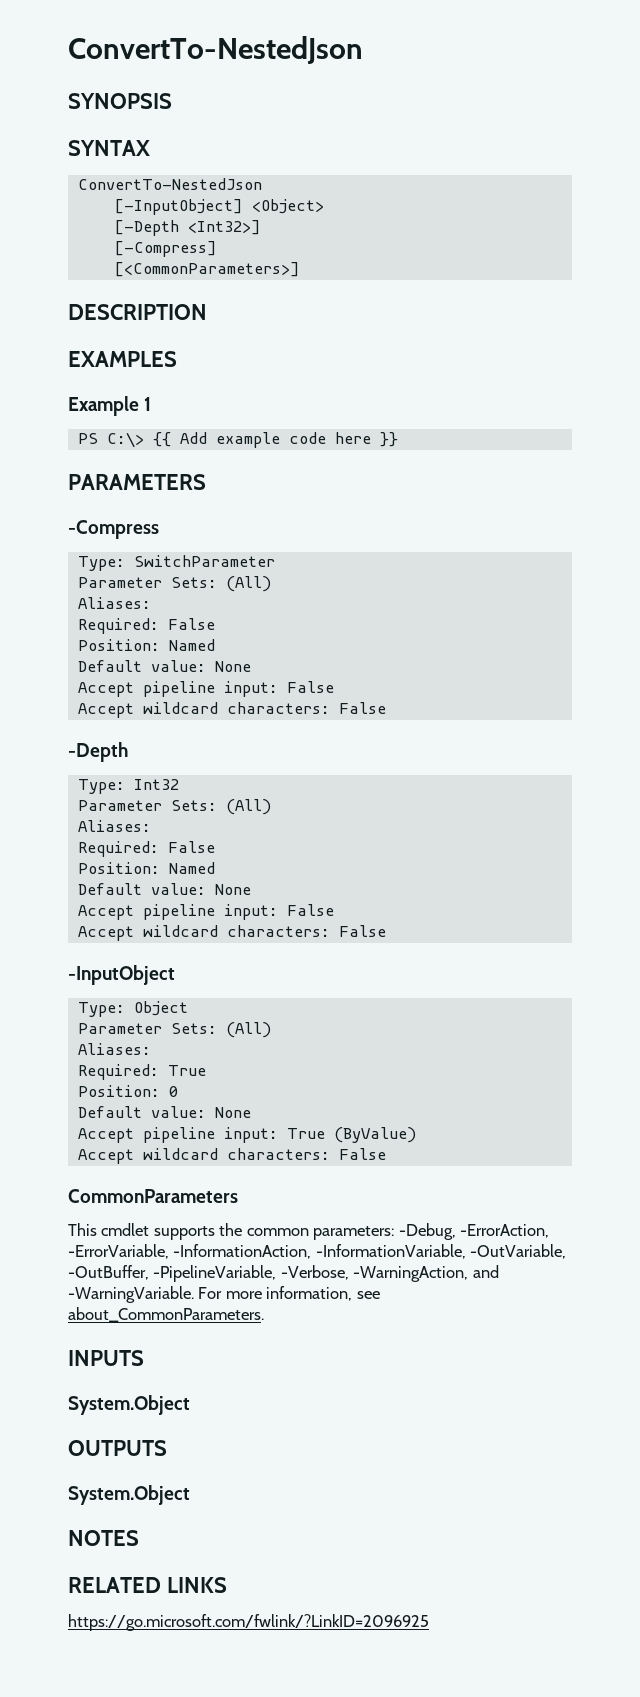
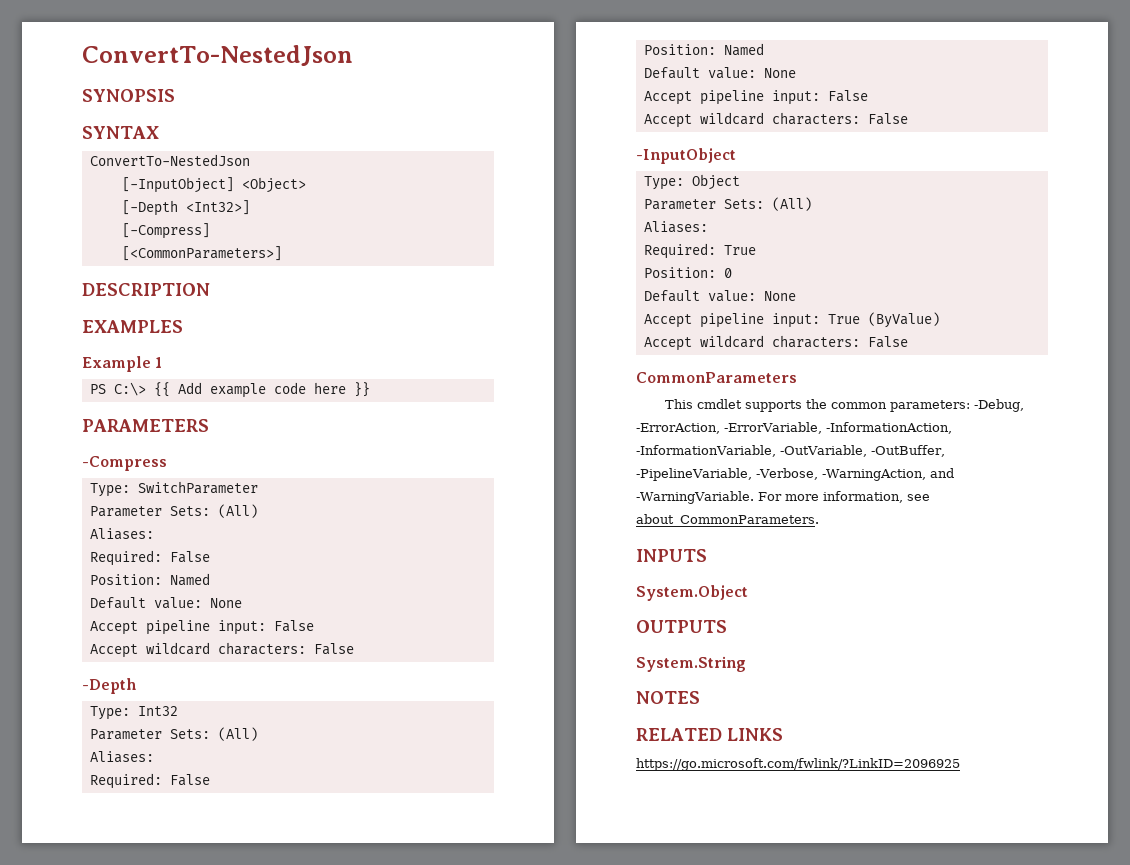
  OUTPUTS
- System.Object
+ System.String

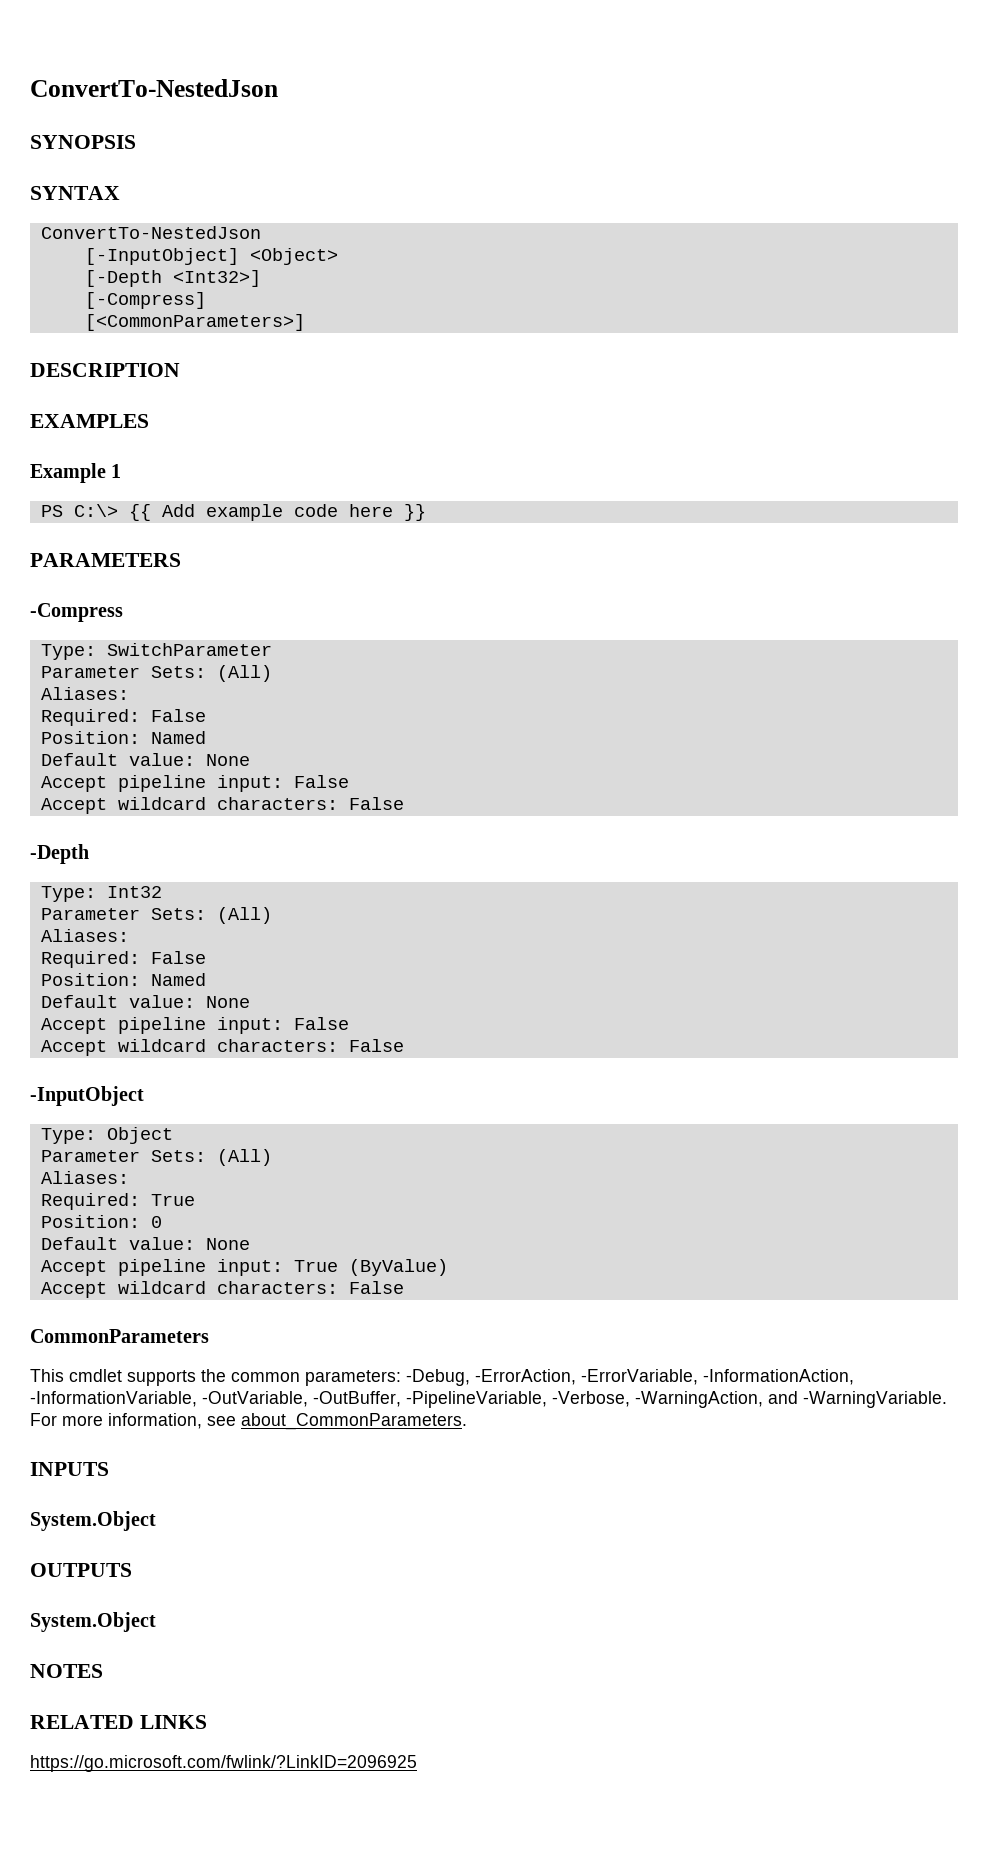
  OUTPUTS
- System.String
+ System.Object

